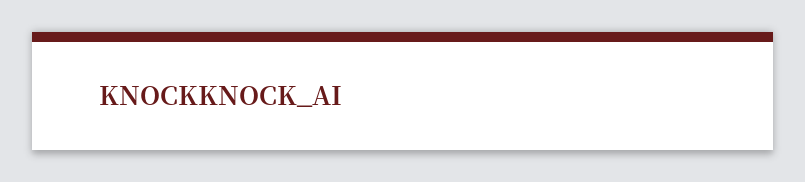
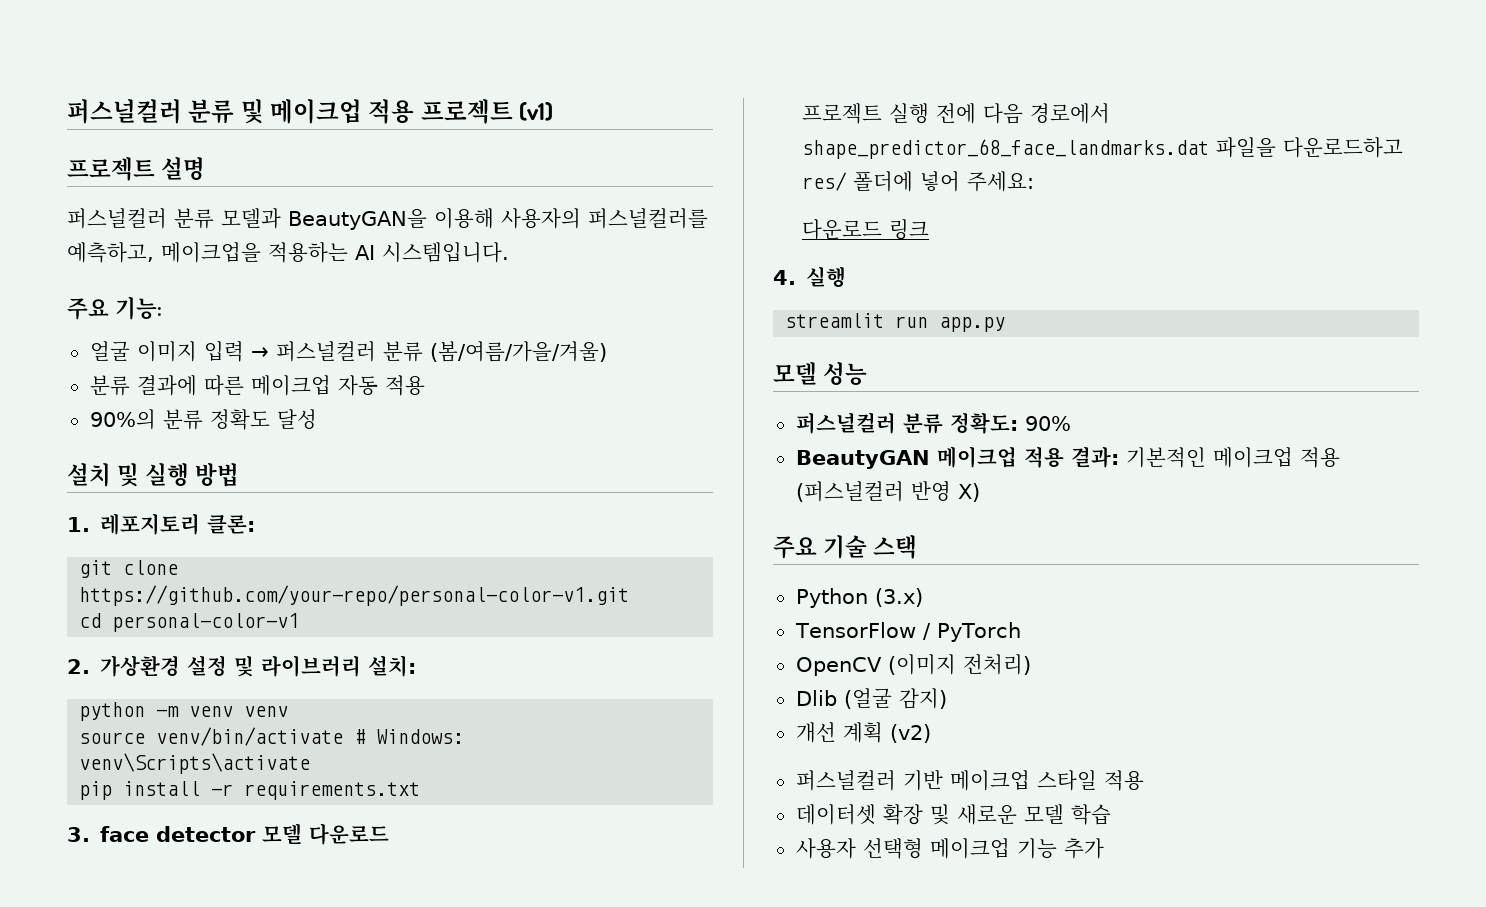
- KNOCKKNOCK_AI
+ 퍼스널컬러 분류 및 메이크업 적용 프로젝트 (v1)
+ 프로젝트 설명
+ 퍼스널컬러 분류 모델과 BeautyGAN을 이용해 사용자의 퍼스널컬러를 예측하고, 메이크업을 적용하는 AI 시스템입니다.
+ 주요 기능:
+ 얼굴 이미지 입력 → 퍼스널컬러 분류 (봄/여름/가을/겨울)
+ 분류 결과에 따른 메이크업 자동 적용
+ 90%의 분류 정확도 달성
+ 설치 및 실행 방법
+ 1. 레포지토리 클론:
+ git clone https://github.com/your-repo/personal-color-v1.git
+ cd personal-color-v1
+ 2. 가상환경 설정 및 라이브러리 설치:
+ python -m venv venv
+ source venv/bin/activate # Windows: venv\Scripts\activate
+ pip install -r requirements.txt
+ 3. face detector 모델 다운로드
+ 프로젝트 실행 전에 다음 경로에서 shape_predictor_68_face_landmarks.dat 파일을 다운로드하고 res/ 폴더에 넣어 주세요:
+ 다운로드 링크
+ 4. 실행
+ streamlit run app.py
+ 모델 성능
+ 퍼스널컬러 분류 정확도: 90%
+ BeautyGAN 메이크업 적용 결과: 기본적인 메이크업 적용 (퍼스널컬러 반영 X)
+ 주요 기술 스택
+ Python (3.x)
+ TensorFlow / PyTorch
+ OpenCV (이미지 전처리)
+ Dlib (얼굴 감지)
+ 개선 계획 (v2)
+ 퍼스널컬러 기반 메이크업 스타일 적용
+ 데이터셋 확장 및 새로운 모델 학습
+ 사용자 선택형 메이크업 기능 추가

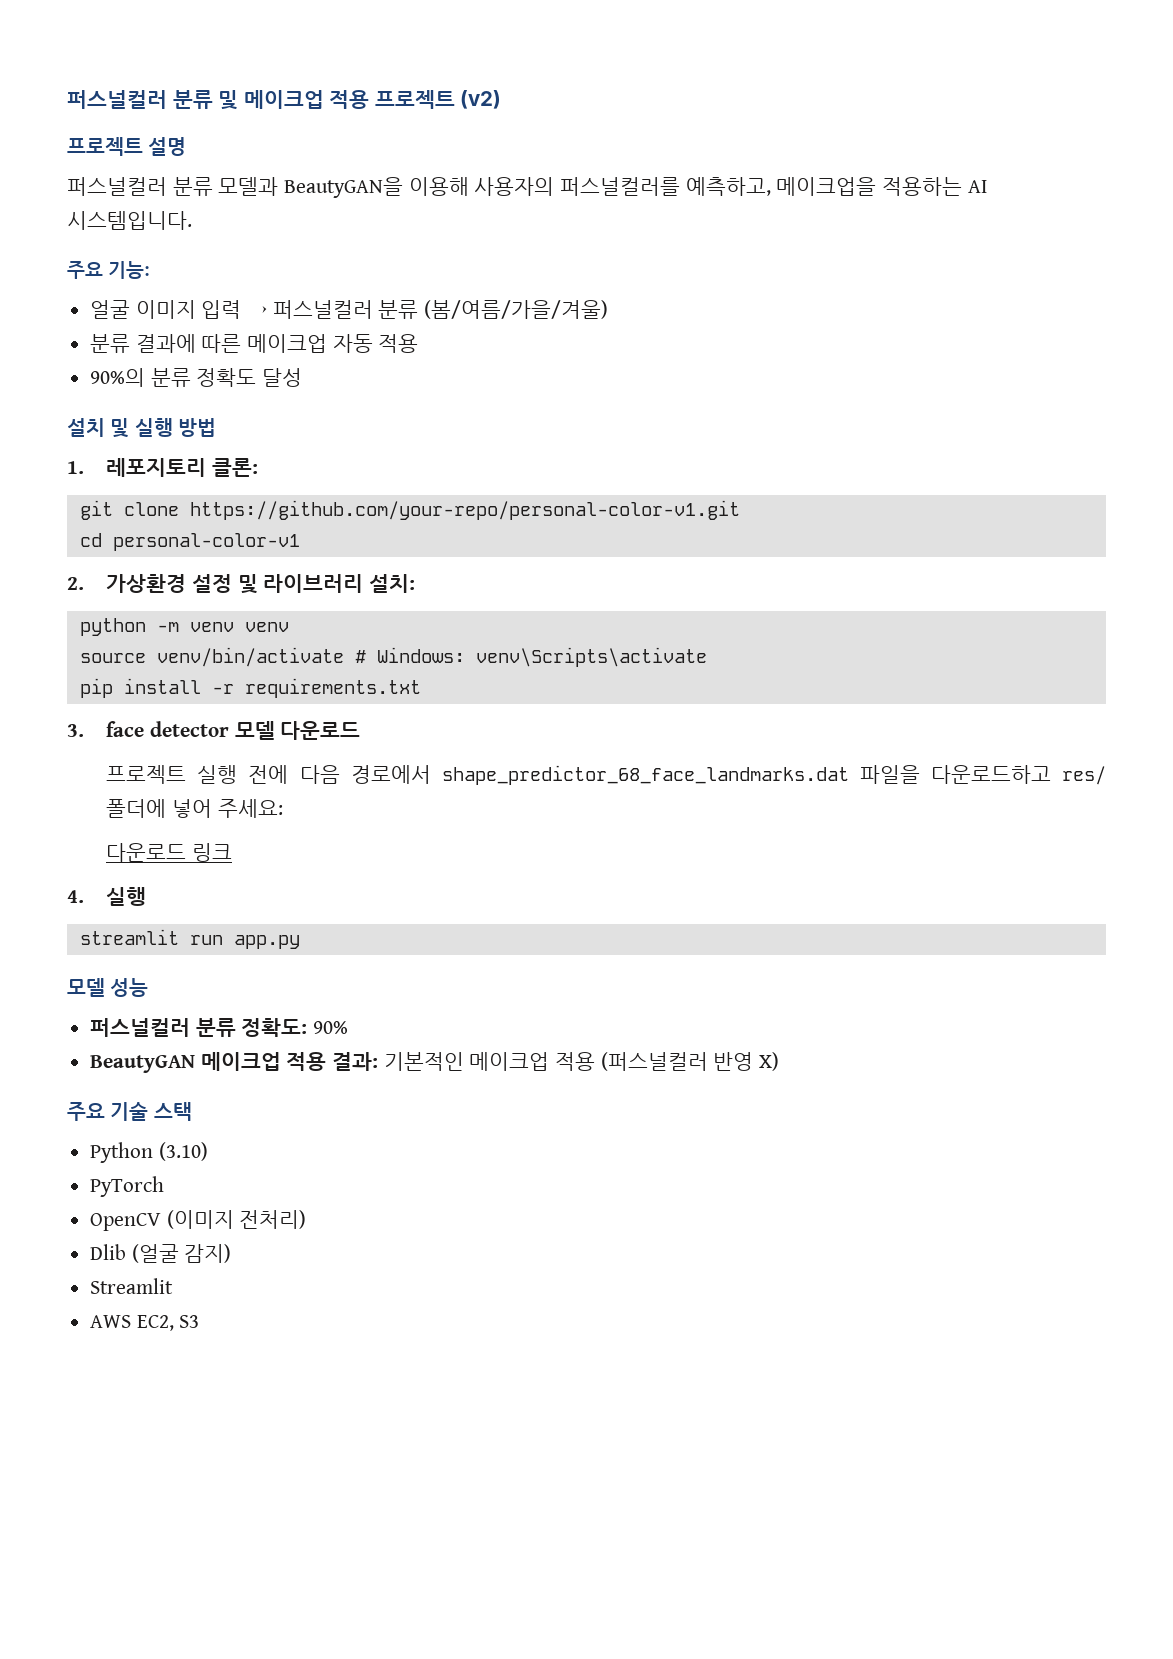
- 퍼스널컬러 분류 및 메이크업 적용 프로젝트 (v1)
+ 퍼스널컬러 분류 및 메이크업 적용 프로젝트 (v2)
- Python (3.x)
- TensorFlow / PyTorch
+ Python (3.10)
+ PyTorch
- 개선 계획 (v2)
- 퍼스널컬러 기반 메이크업 스타일 적용
- 데이터셋 확장 및 새로운 모델 학습
- 사용자 선택형 메이크업 기능 추가
+ Streamlit
+ AWS EC2, S3

